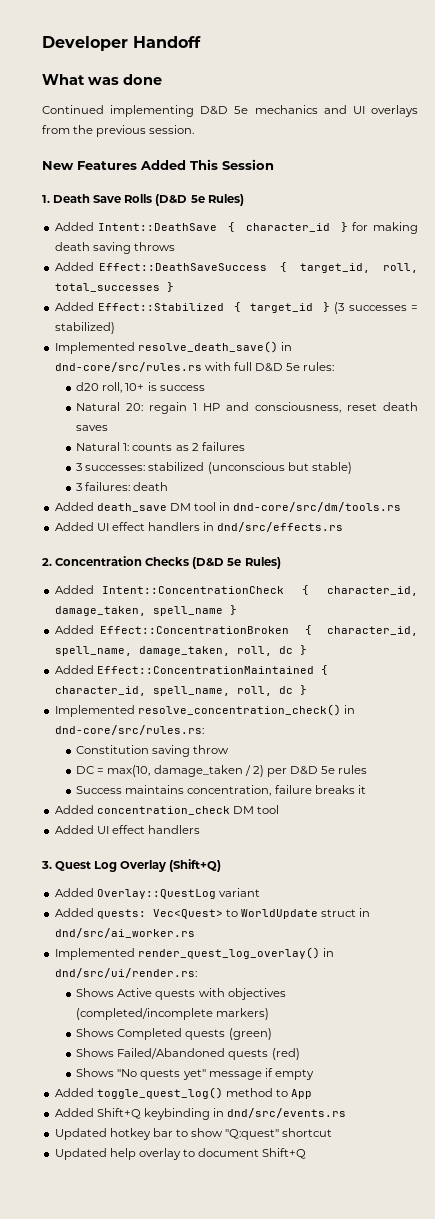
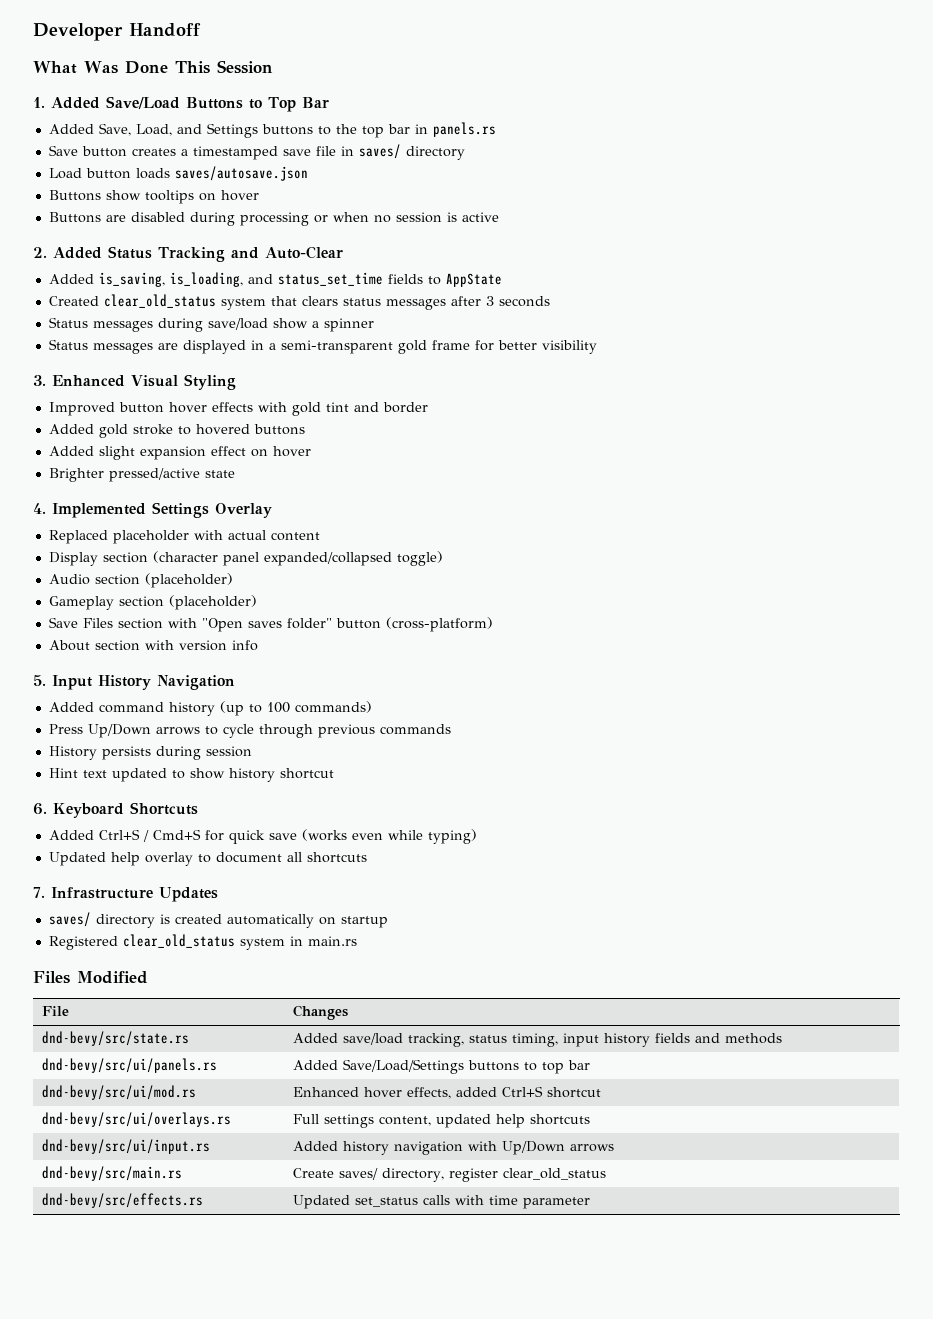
- What was done
- Continued implementing D&D 5e mechanics and UI overlays from the previous session.
- New Features Added This Session
- 1. Death Save Rolls (D&D 5e Rules)
- Added Intent::DeathSave { character_id } for making death saving throws
- Added Effect::DeathSaveSuccess { target_id, roll, total_successes }
- Added Effect::Stabilized { target_id } (3 successes = stabilized)
- Implemented resolve_death_save() in dnd-core/src/rules.rs with full D&D 5e rules:
- d20 roll, 10+ is success
- Natural 20: regain 1 HP and consciousness, reset death saves
- Natural 1: counts as 2 failures
- 3 successes: stabilized (unconscious but stable)
- 3 failures: death
- Added death_save DM tool in dnd-core/src/dm/tools.rs
- Added UI effect handlers in dnd/src/effects.rs
- 2. Concentration Checks (D&D 5e Rules)
- Added Intent::ConcentrationCheck { character_id, damage_taken, spell_name }
- Added Effect::ConcentrationBroken { character_id, spell_name, damage_taken, roll, dc }
- Added Effect::ConcentrationMaintained { character_id, spell_name, roll, dc }
- Implemented resolve_concentration_check() in dnd-core/src/rules.rs:
- Constitution saving throw
- DC = max(10, damage_taken / 2) per D&D 5e rules
- Success maintains concentration, failure breaks it
- Added concentration_check DM tool
- Added UI effect handlers
- 3. Quest Log Overlay (Shift+Q)
- Added Overlay::QuestLog variant
- Added quests: Vec<Quest> to WorldUpdate struct in dnd/src/ai_worker.rs
- Implemented render_quest_log_overlay() in dnd/src/ui/render.rs:
- Shows Active quests with objectives (completed/incomplete markers)
- Shows Completed quests (green)
- Shows Failed/Abandoned quests (red)
- Shows "No quests yet" message if empty
- Added toggle_quest_log() method to App
- Added Shift+Q keybinding in dnd/src/events.rs
- Updated hotkey bar to show "Q:quest" shortcut
+ What Was Done This Session
+ 1. Added Save/Load Buttons to Top Bar
+ Added Save, Load, and Settings buttons to the top bar in panels.rs
+ Save button creates a timestamped save file in saves/ directory
+ Load button loads saves/autosave.json
+ Buttons show tooltips on hover
+ Buttons are disabled during processing or when no session is active
+ 2. Added Status Tracking and Auto-Clear
+ Added is_saving, is_loading, and status_set_time fields to AppState
+ Created clear_old_status system that clears status messages after 3 seconds
+ Status messages during save/load show a spinner
+ Status messages are displayed in a semi-transparent gold frame for better visibility
+ 3. Enhanced Visual Styling
+ Improved button hover effects with gold tint and border
+ Added gold stroke to hovered buttons
+ Added slight expansion effect on hover
+ Brighter pressed/active state
+ 4. Implemented Settings Overlay
+ Replaced placeholder with actual content
+ Display section (character panel expanded/collapsed toggle)
+ Audio section (placeholder)
+ Gameplay section (placeholder)
+ Save Files section with "Open saves folder" button (cross-platform)
+ About section with version info
+ 5. Input History Navigation
+ Added command history (up to 100 commands)
+ Press Up/Down arrows to cycle through previous commands
+ History persists during session
+ Hint text updated to show history shortcut
+ 6. Keyboard Shortcuts
+ Added Ctrl+S / Cmd+S for quick save (works even while typing)
- Updated help overlay to document Shift+Q
+ Updated help overlay to document all shortcuts
+ 7. Infrastructure Updates
+ saves/ directory is created automatically on startup
+ Registered clear_old_status system in main.rs
+ Files Modified
+ File | Changes
+ dnd-bevy/src/state.rs | Added save/load tracking, status timing, input history fields and methods
+ dnd-bevy/src/ui/panels.rs | Added Save/Load/Settings buttons to top bar
+ dnd-bevy/src/ui/mod.rs | Enhanced hover effects, added Ctrl+S shortcut
+ dnd-bevy/src/ui/overlays.rs | Full settings content, updated help shortcuts
+ dnd-bevy/src/ui/input.rs | Added history navigation with Up/Down arrows
+ dnd-bevy/src/main.rs | Create saves/ directory, register clear_old_status
+ dnd-bevy/src/effects.rs | Updated set_status calls with time parameter

